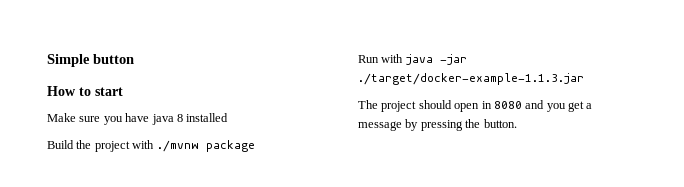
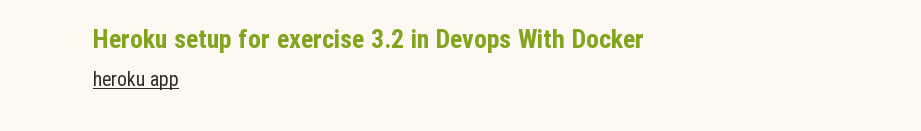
- Simple button
- How to start
- Make sure you have java 8 installed
- Build the project with ./mvnw package
- Run with java -jar ./target/docker-example-1.1.3.jar
- The project should open in 8080 and you get a message by pressing the button.
+ Heroku setup for exercise 3.2 in Devops With Docker
+ heroku app

